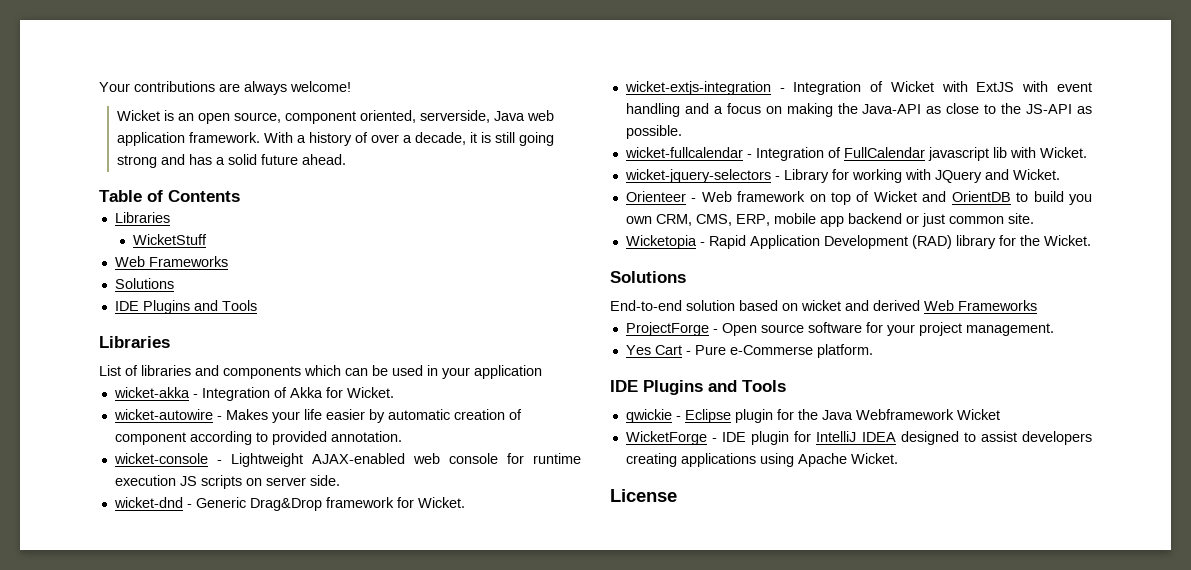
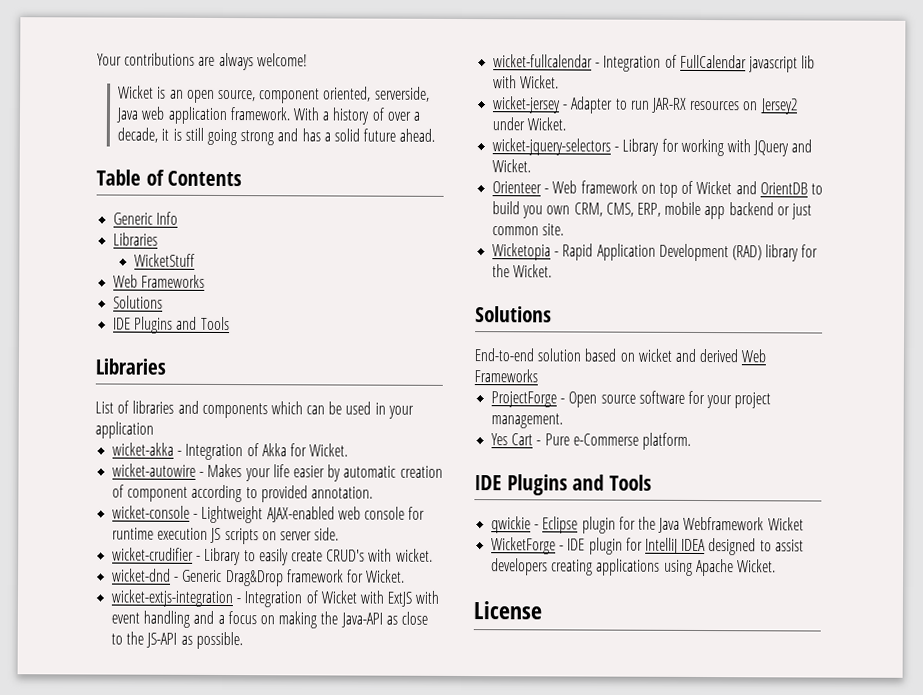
+ Generic Info
+ wicket-crudifier - Library to easily create CRUD's with wicket.
+ wicket-jersey - Adapter to run JAR-RX resources on Jersey2 under Wicket.

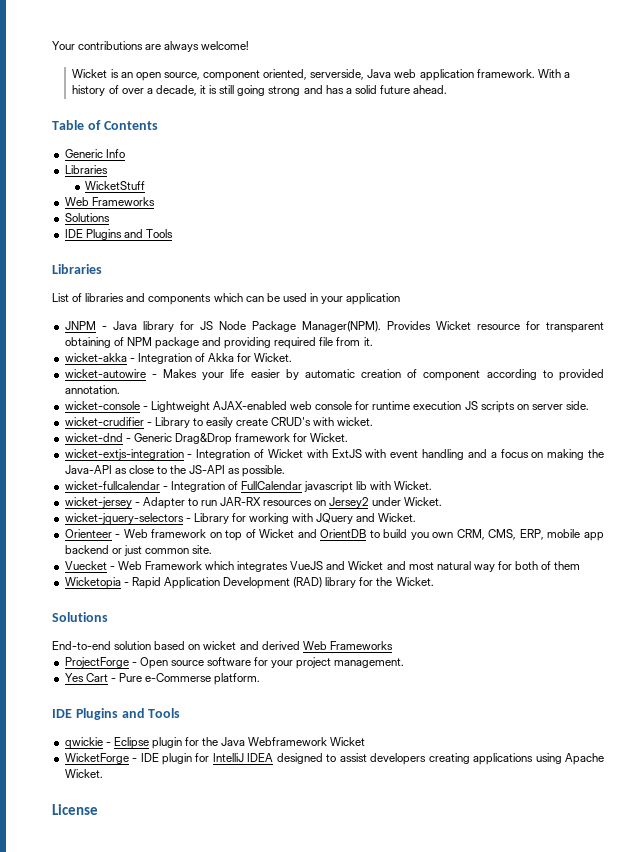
+ JNPM - Java library for JS Node Package Manager(NPM). Provides Wicket resource for transparent obtaining of NPM package and providing required file from it.
+ Vuecket - Web Framework which integrates VueJS and Wicket and most natural way for both of them

